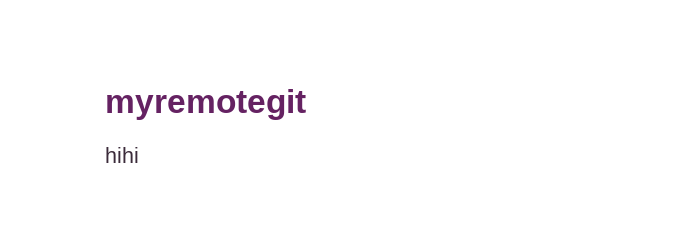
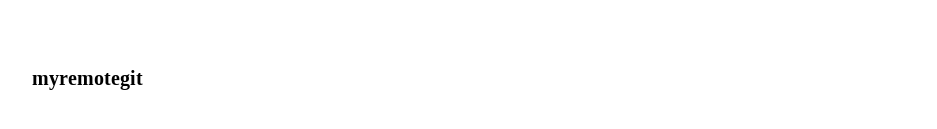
- hihi

